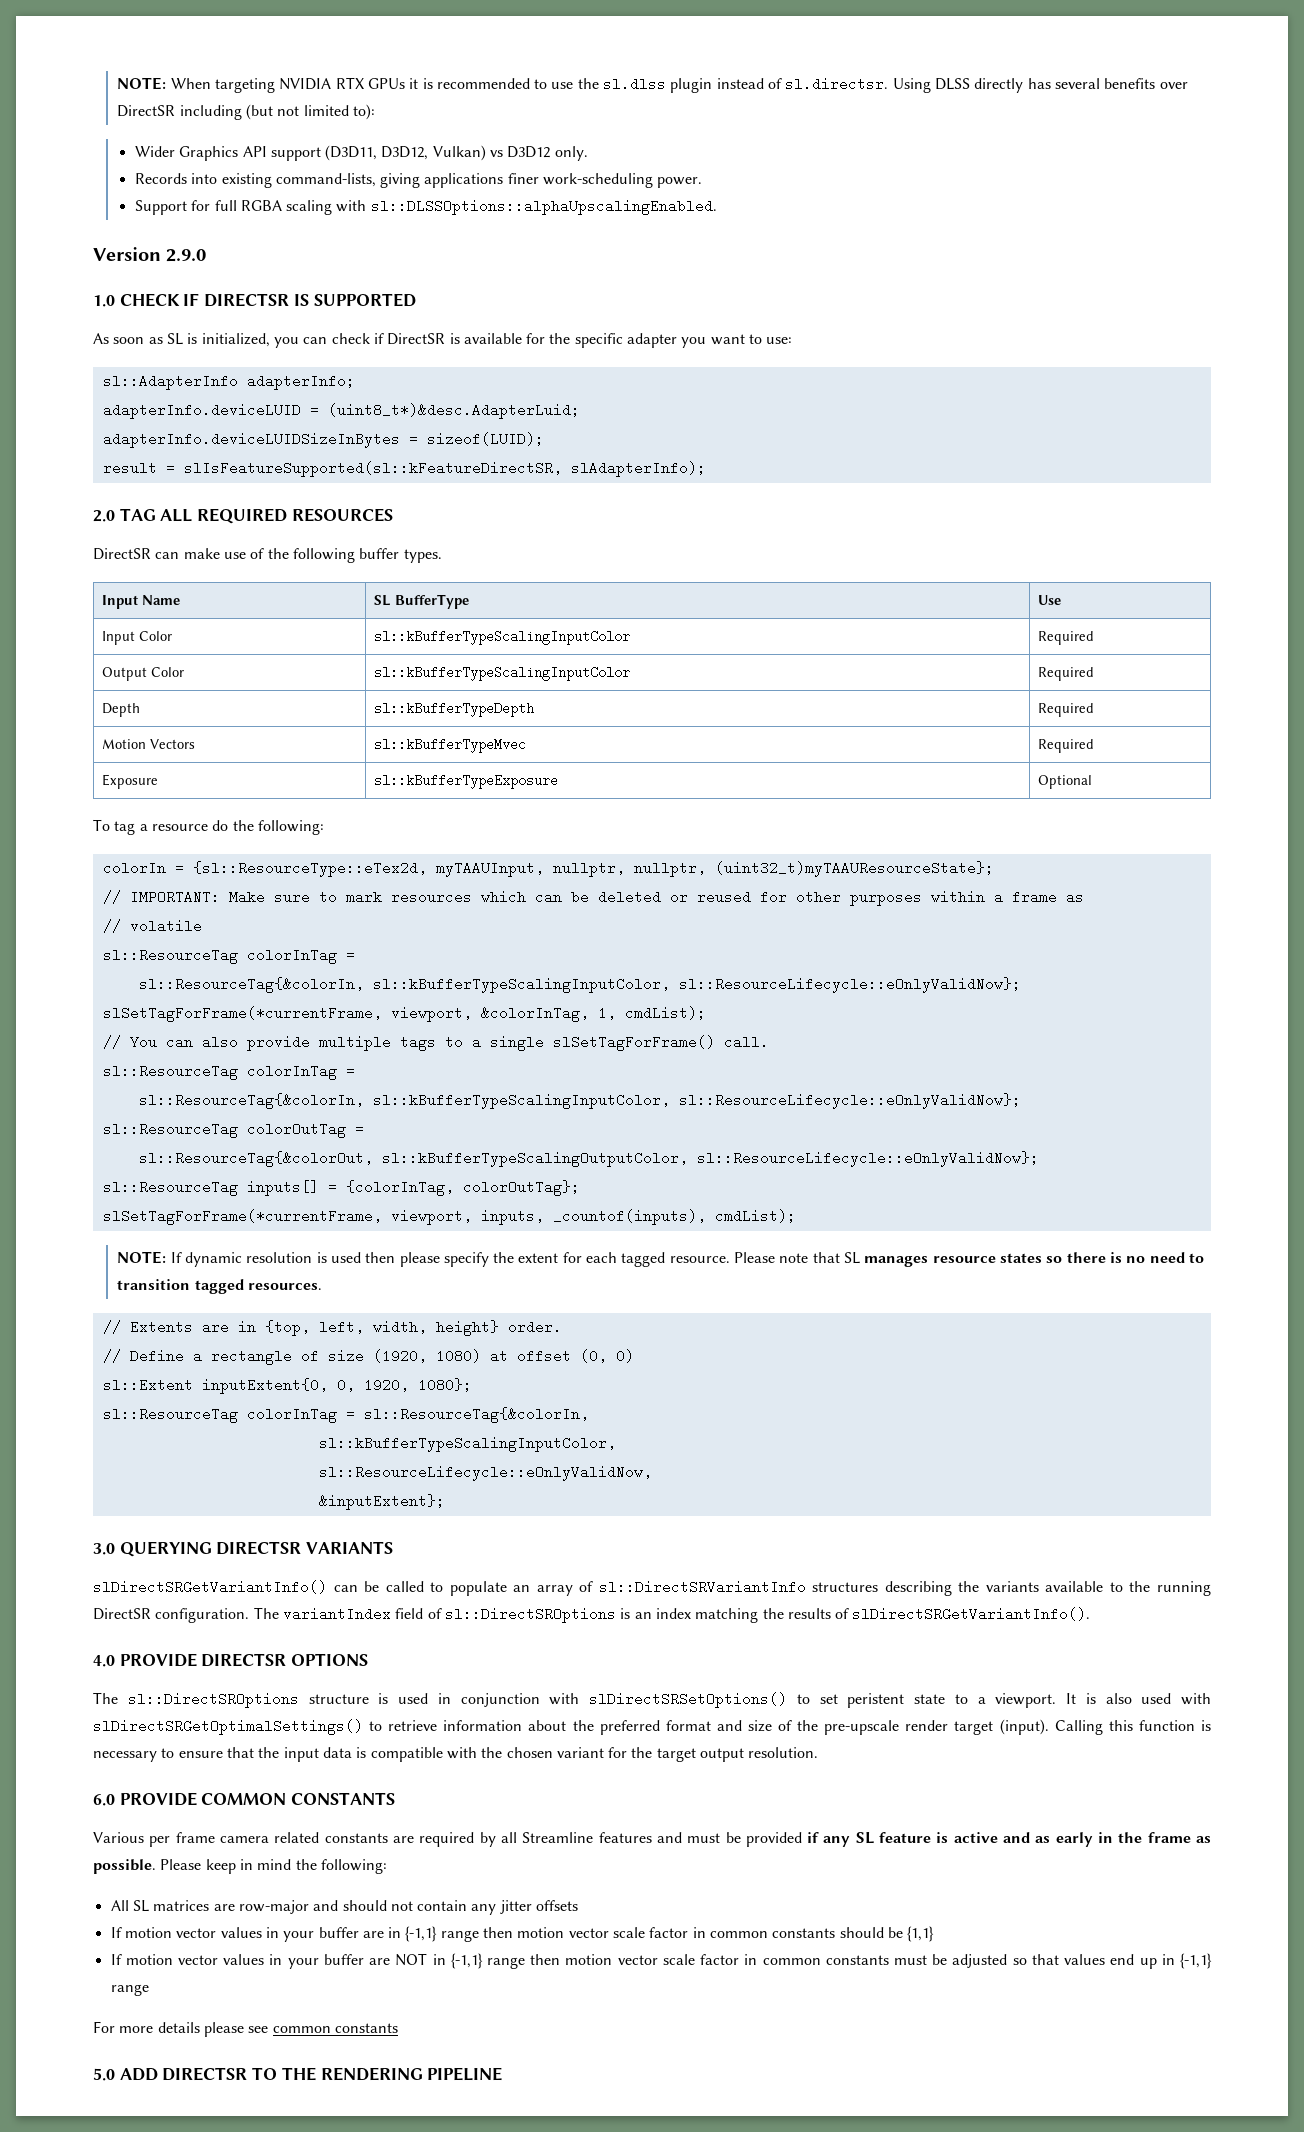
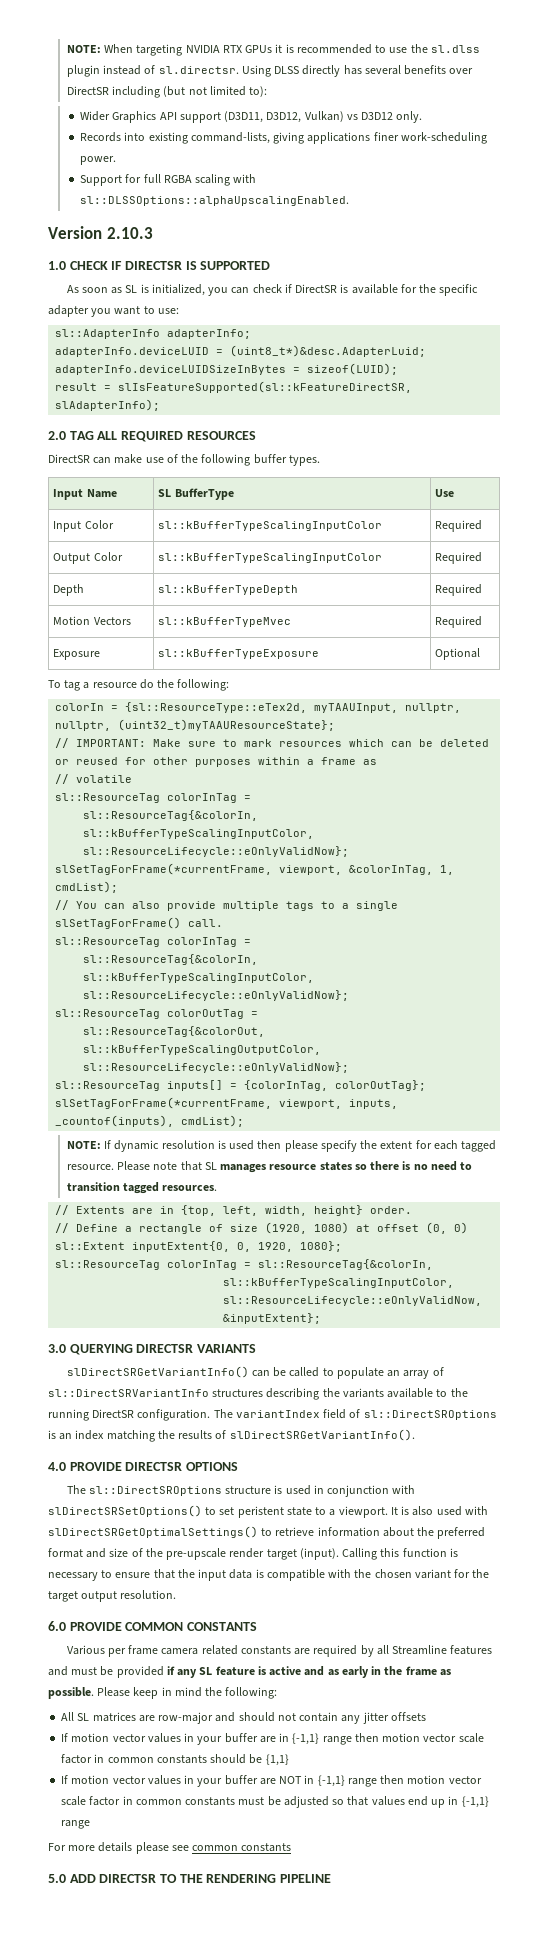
- Version 2.9.0
+ Version 2.10.3

